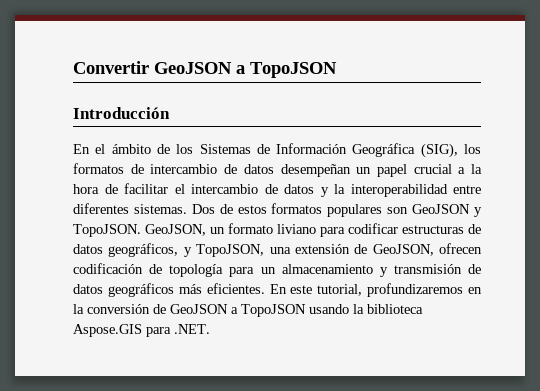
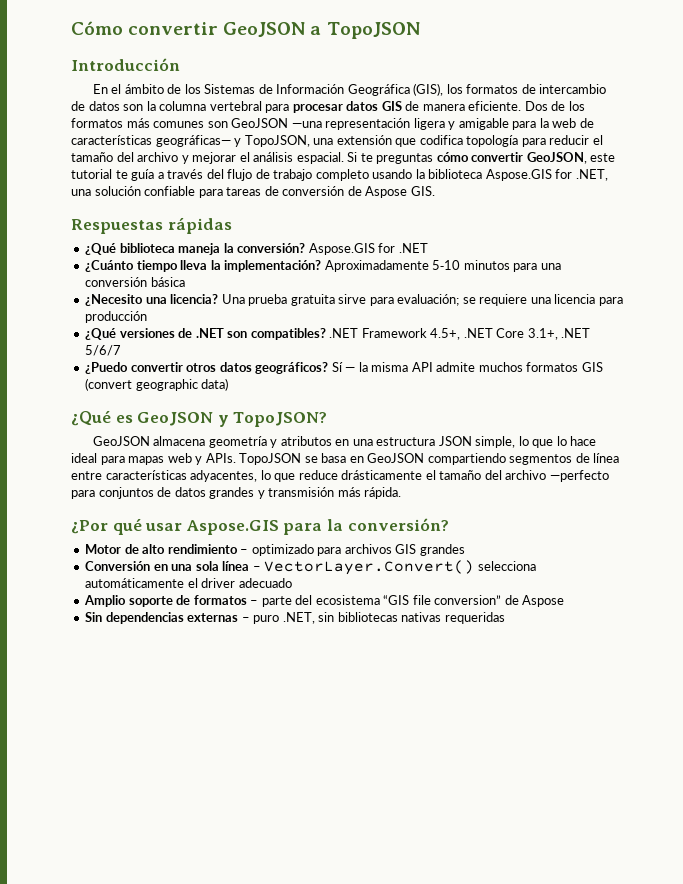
- Convertir GeoJSON a TopoJSON
+ Cómo convertir GeoJSON a TopoJSON
- En el ámbito de los Sistemas de Información Geográfica (SIG), los formatos de intercambio de datos desempeñan un papel crucial a la hora de facilitar el intercambio de datos y la interoperabilidad entre diferentes sistemas. Dos de estos formatos populares son GeoJSON y TopoJSON. GeoJSON, un formato liviano para codificar estructuras de datos geográficos, y TopoJSON, una extensión de GeoJSON, ofrecen codificación de topología para un almacenamiento y transmisión de datos geográficos más eficientes. En este tutorial, profundizaremos en la conversión de GeoJSON a TopoJSON usando la biblioteca Aspose.GIS para .NET.
+ En el ámbito de los Sistemas de Información Geográfica (GIS), los formatos de intercambio de datos son la columna vertebral para procesar datos GIS de manera eficiente. Dos de los formatos más comunes son GeoJSON —una representación ligera y amigable para la web de características geográficas— y TopoJSON, una extensión que codifica topología para reducir el tamaño del archivo y mejorar el análisis espacial. Si te preguntas cómo convertir GeoJSON, este tutorial te guía a través del flujo de trabajo completo usando la biblioteca Aspose.GIS for .NET, una solución confiable para tareas de conversión de Aspose GIS.
+ Respuestas rápidas
+ ¿Qué biblioteca maneja la conversión? Aspose.GIS for .NET
+ ¿Cuánto tiempo lleva la implementación? Aproximadamente 5‑10 minutos para una conversión básica
+ ¿Necesito una licencia? Una prueba gratuita sirve para evaluación; se requiere una licencia para producción
+ ¿Qué versiones de .NET son compatibles? .NET Framework 4.5+, .NET Core 3.1+, .NET 5/6/7
+ ¿Puedo convertir otros datos geográficos? Sí — la misma API admite muchos formatos GIS (convert geographic data)
+ ¿Qué es GeoJSON y TopoJSON?
+ GeoJSON almacena geometría y atributos en una estructura JSON simple, lo que lo hace ideal para mapas web y APIs. TopoJSON se basa en GeoJSON compartiendo segmentos de línea entre características adyacentes, lo que reduce drásticamente el tamaño del archivo —perfecto para conjuntos de datos grandes y transmisión más rápida.
+ ¿Por qué usar Aspose.GIS para la conversión?
+ Motor de alto rendimiento – optimizado para archivos GIS grandes
+ Conversión en una sola línea – VectorLayer.Convert() selecciona automáticamente el driver adecuado
+ Amplio soporte de formatos – parte del ecosistema “GIS file conversion” de Aspose
+ Sin dependencias externas – puro .NET, sin bibliotecas nativas requeridas

